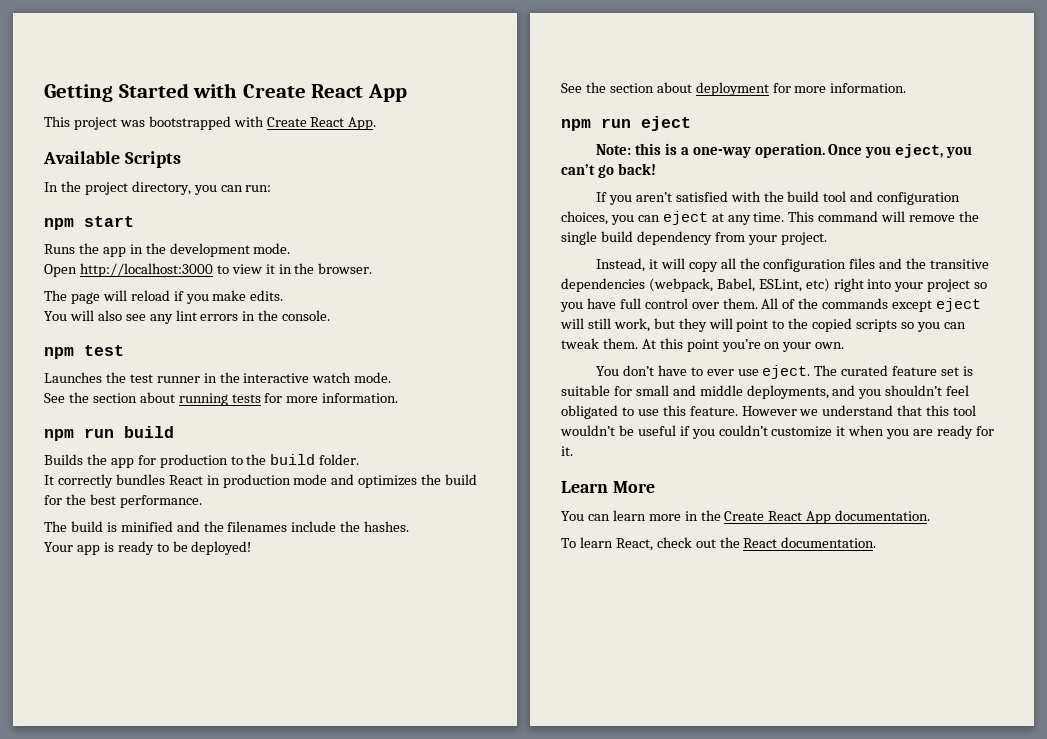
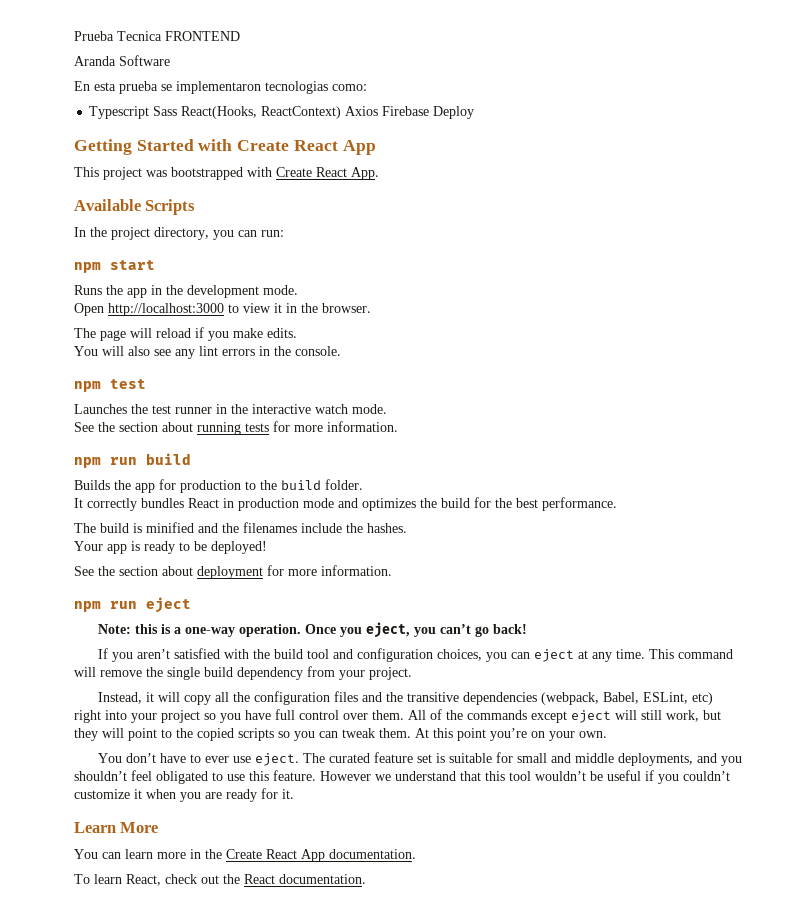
+ Prueba Tecnica FRONTEND
+ Aranda Software
+ En esta prueba se implementaron tecnologias como:
+ Typescript Sass React(Hooks, ReactContext) Axios Firebase Deploy

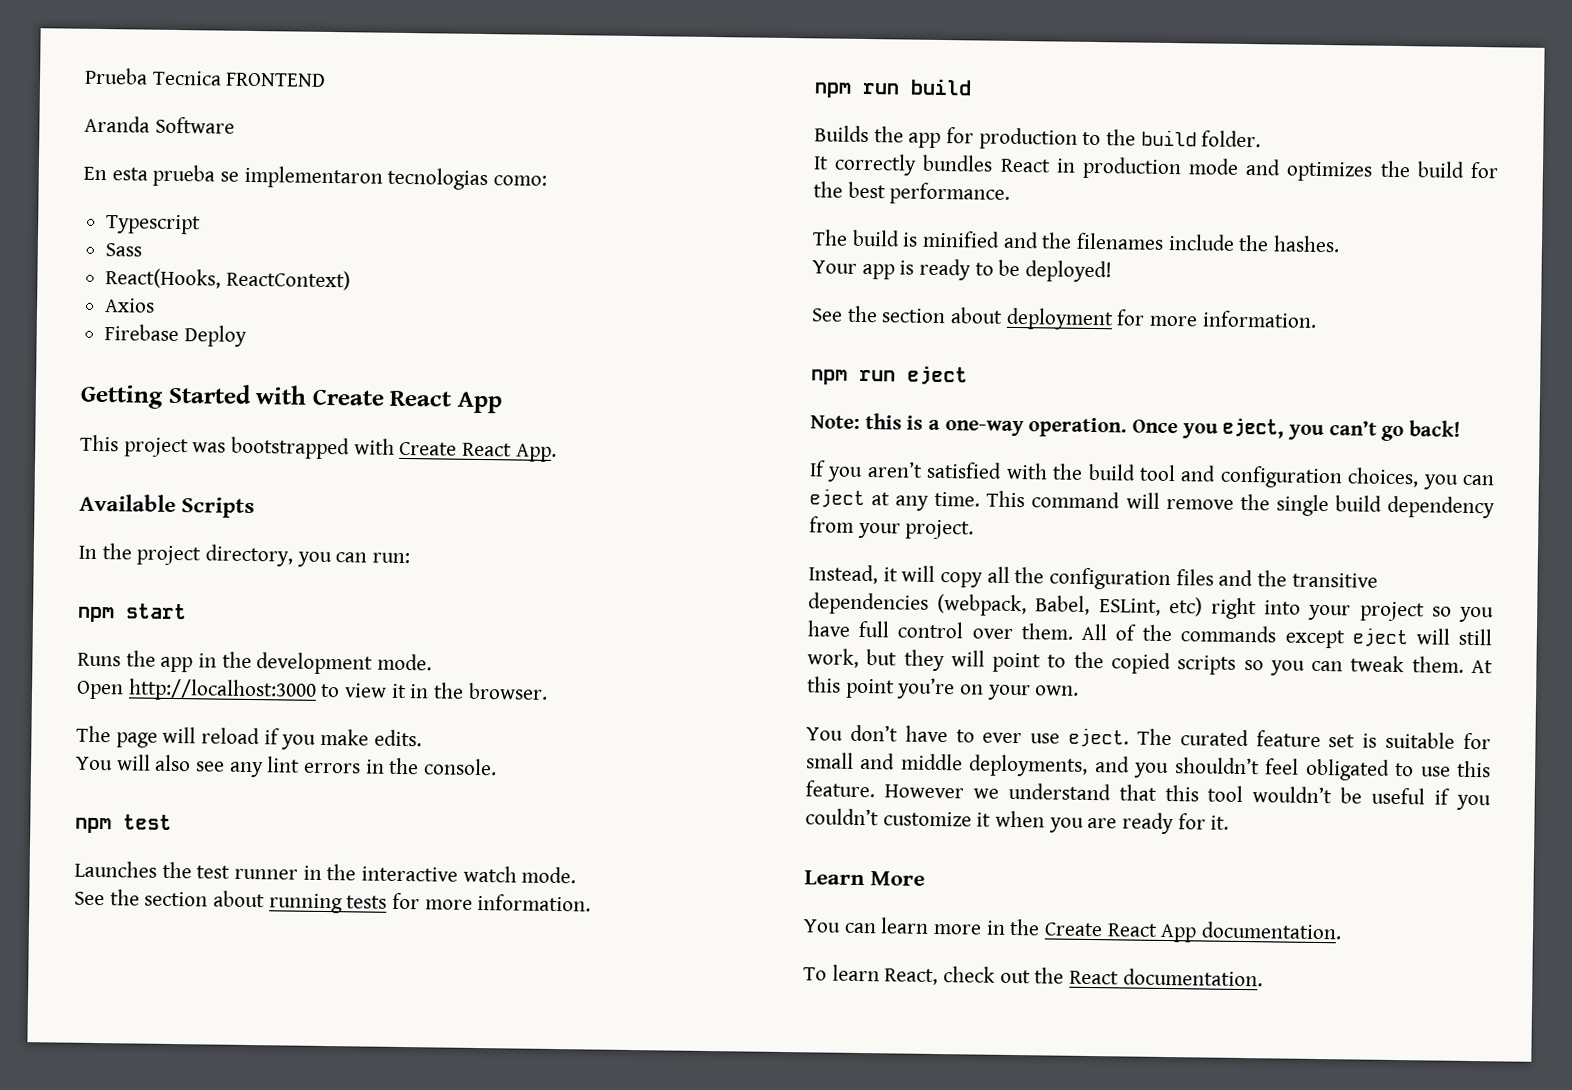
- Typescript Sass React(Hooks, ReactContext) Axios Firebase Deploy
+ Typescript
+ Sass
+ React(Hooks, ReactContext)
+ Axios
+ Firebase Deploy

